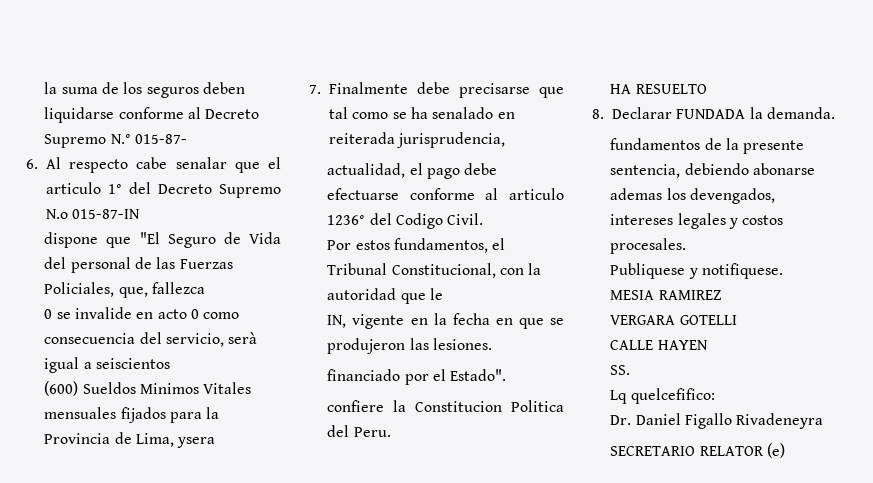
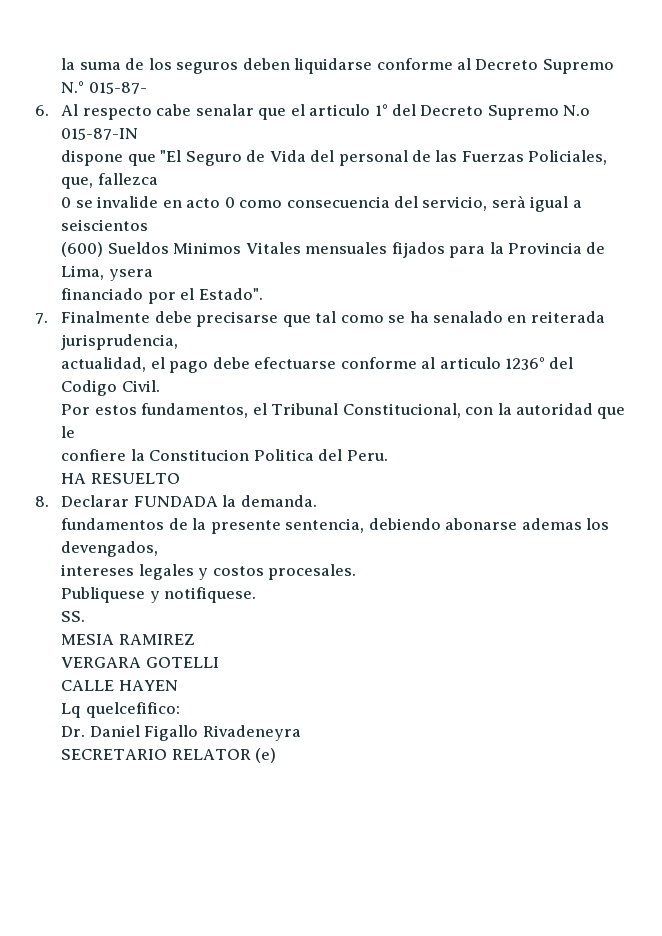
+ financiado por el Estado".
- IN, vigente en la fecha en que se produjeron las lesiones.
- financiado por el Estado".
+ SS.
- SS.

